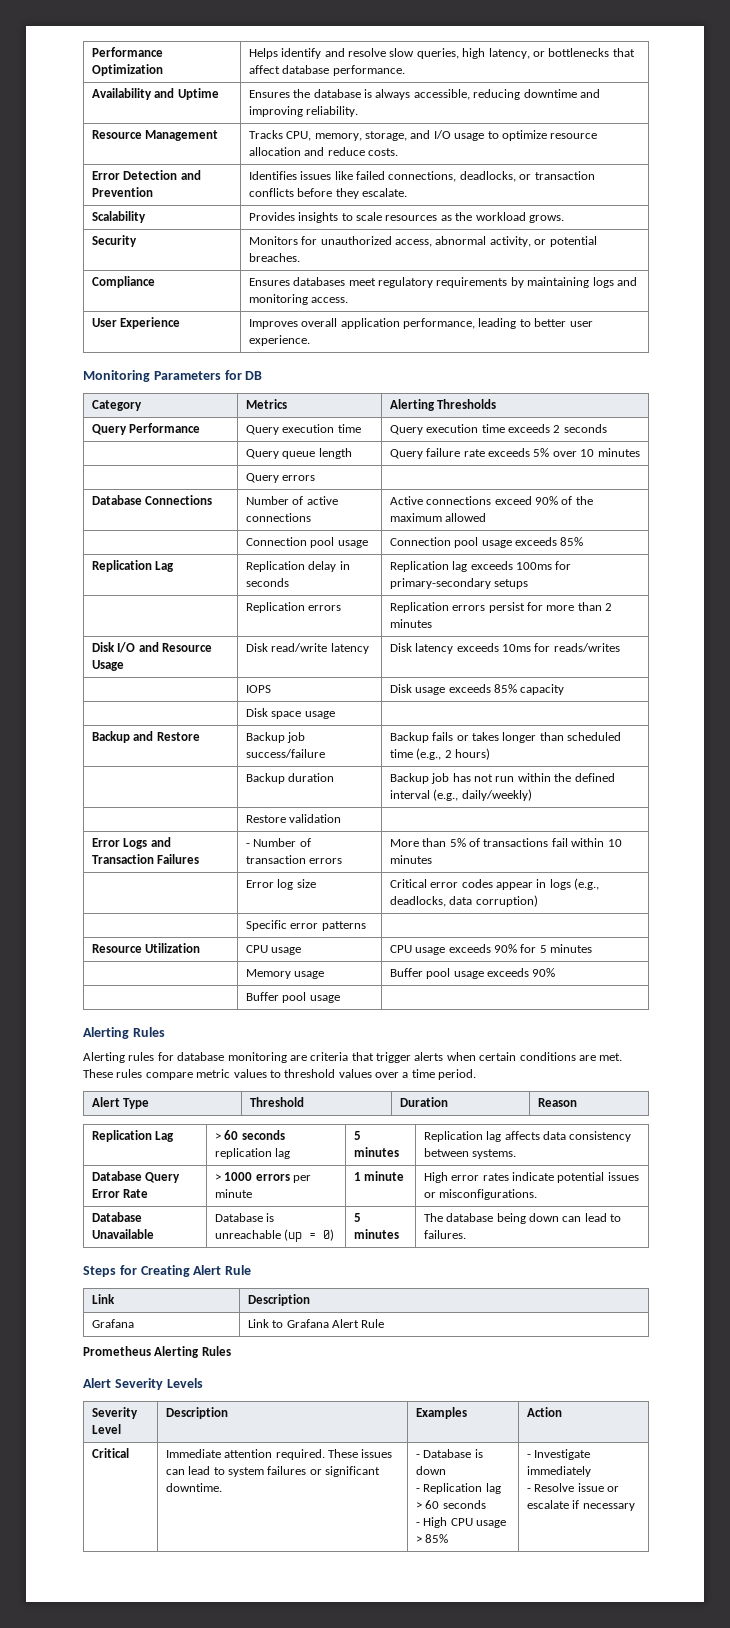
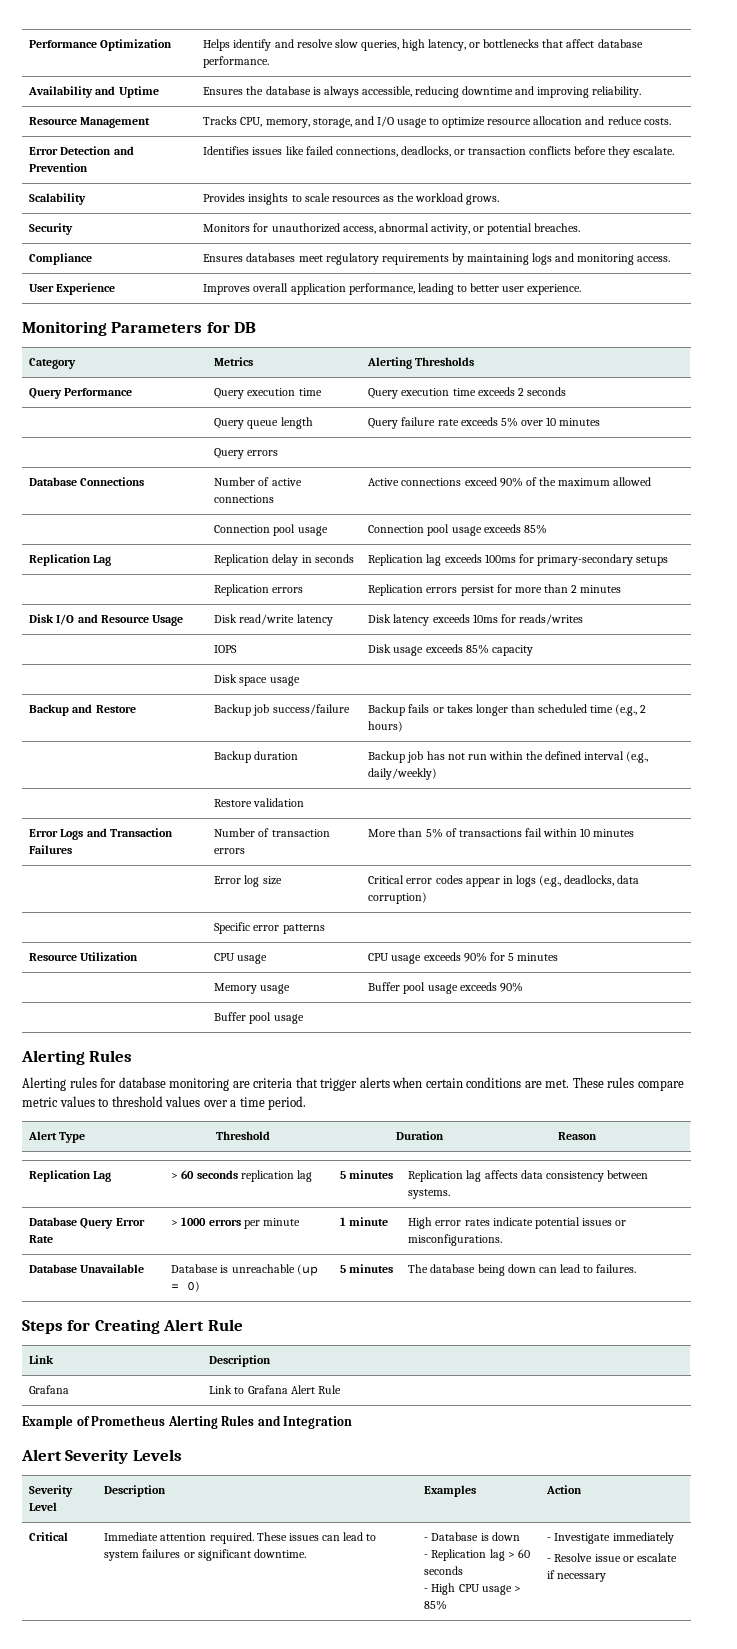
- Error Logs and Transaction Failures | - Number of transaction errors | More than 5% of transactions fail within 10 minutes
+ Error Logs and Transaction Failures | Number of transaction errors | More than 5% of transactions fail within 10 minutes
- Prometheus Alerting Rules
+ Example of Prometheus Alerting Rules and Integration

